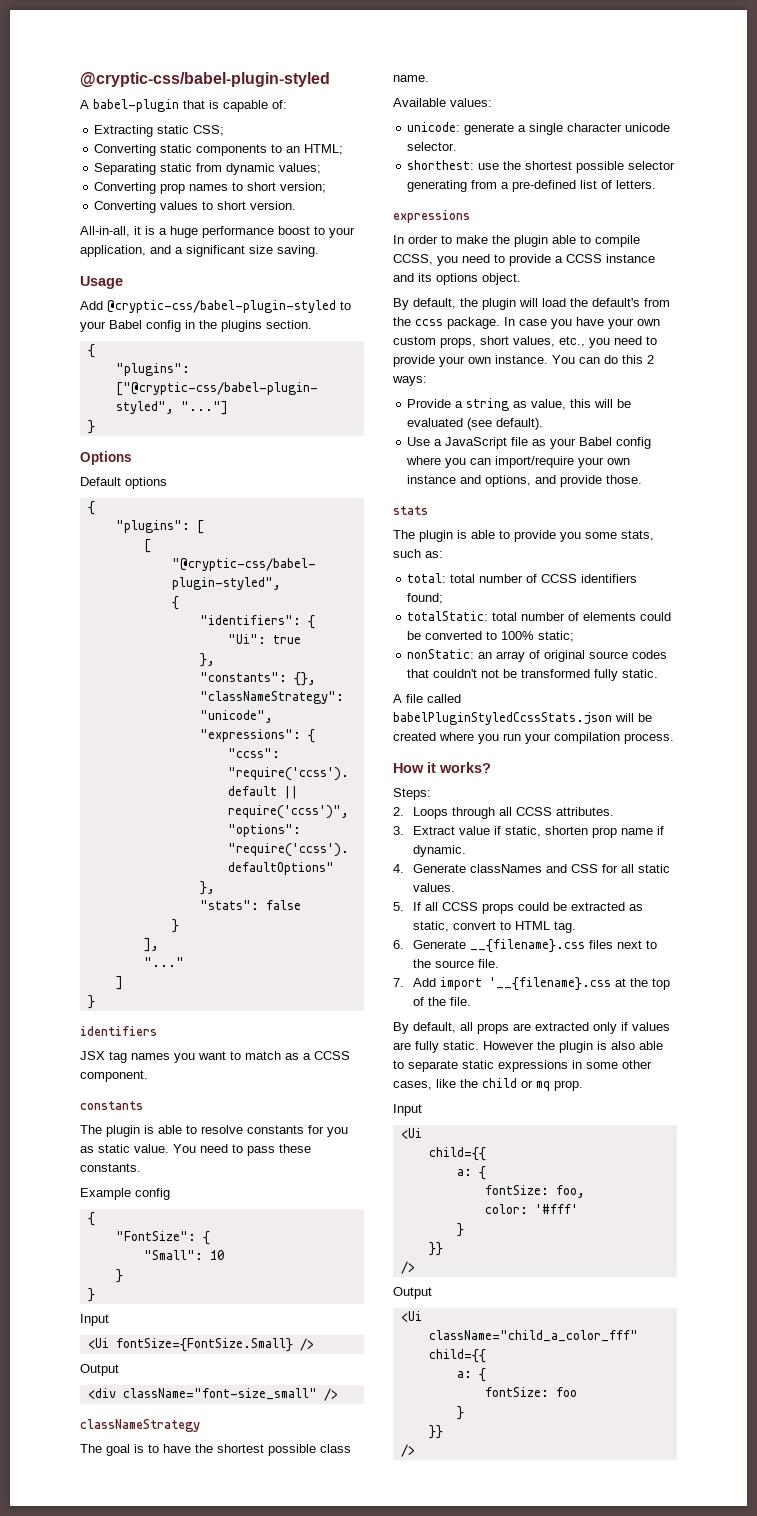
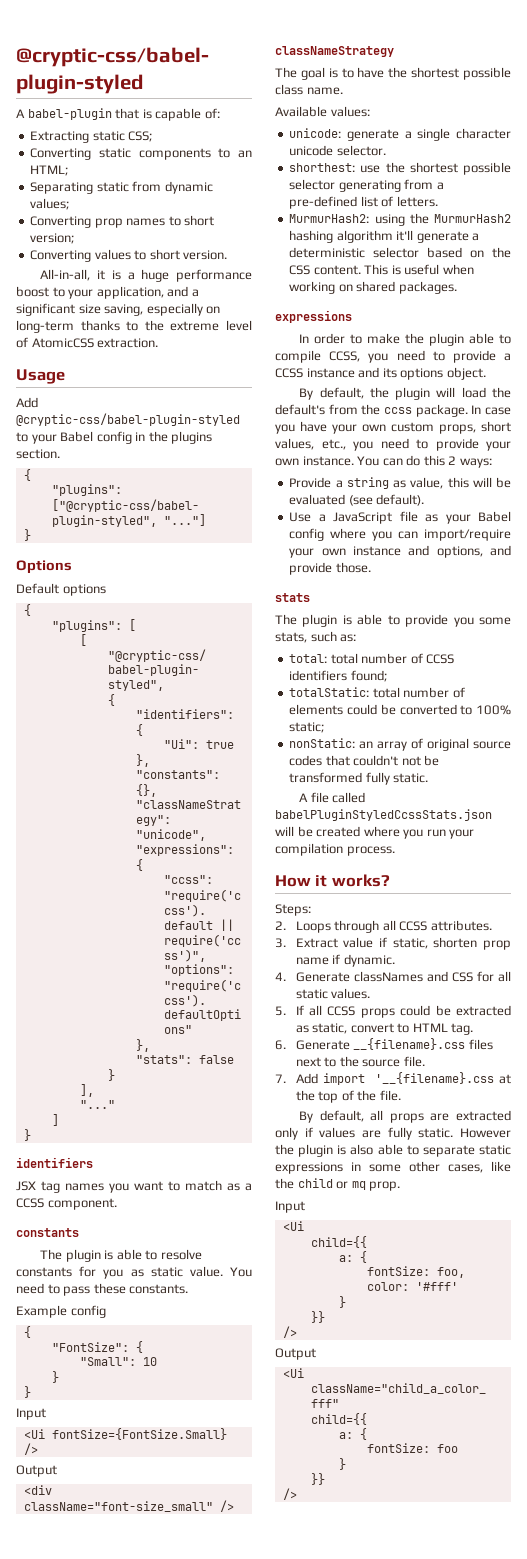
- All-in-all, it is a huge performance boost to your application, and a significant size saving.
+ All-in-all, it is a huge performance boost to your application, and a significant size saving, especially on long-term thanks to the extreme level of AtomicCSS extraction.
+ MurmurHash2: using the MurmurHash2 hashing algorithm it'll generate a deterministic selector based on the CSS content. This is useful when working on shared packages.

